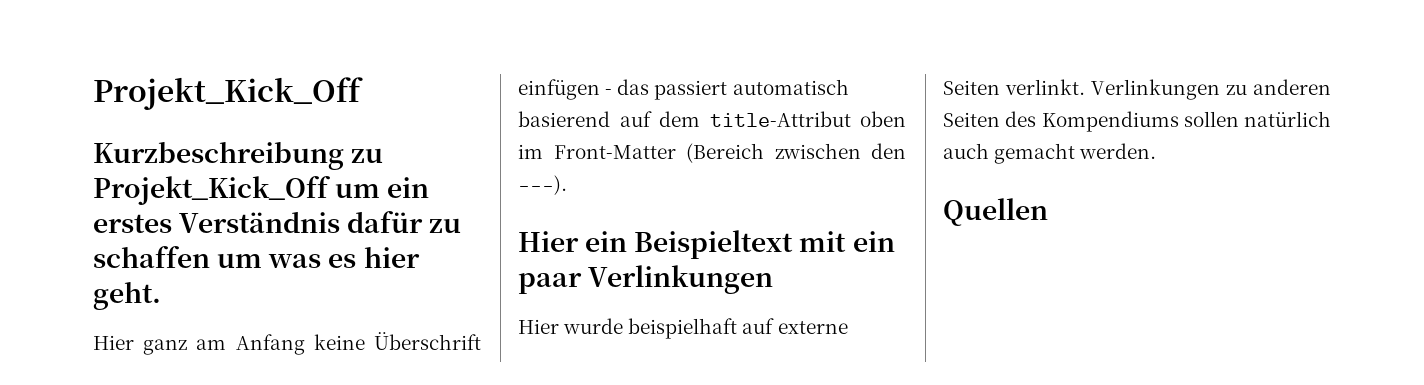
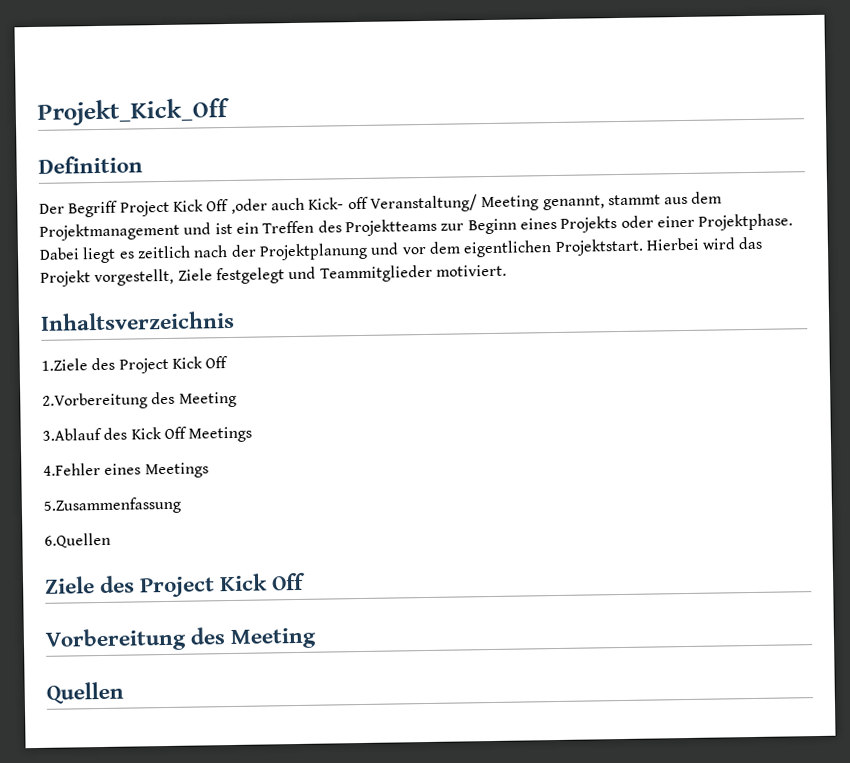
- Kurzbeschreibung zu Projekt_Kick_Off um ein erstes Verständnis dafür zu schaffen um was es hier geht.
- Hier ganz am Anfang keine Überschrift einfügen - das passiert automatisch basierend auf dem title-Attribut oben im Front-Matter (Bereich zwischen den ---).
- Hier ein Beispieltext mit ein paar Verlinkungen
- Hier wurde beispielhaft auf externe Seiten verlinkt. Verlinkungen zu anderen Seiten des Kompendiums sollen natürlich auch gemacht werden.
+ Definition
+ Der Begriff Project Kick Off ,oder auch Kick- off Veranstaltung/ Meeting genannt, stammt aus dem Projektmanagement und ist ein Treffen des Projektteams zur Beginn eines Projekts oder einer Projektphase. Dabei liegt es zeitlich nach der Projektplanung und vor dem eigentlichen Projektstart. Hierbei wird das Projekt vorgestellt, Ziele festgelegt und Teammitglieder motiviert.
+ Inhaltsverzeichnis
+ 1.Ziele des Project Kick Off
+ 2.Vorbereitung des Meeting
+ 3.Ablauf des Kick Off Meetings
+ 4.Fehler eines Meetings
+ 5.Zusammenfassung
+ 6.Quellen
+ Ziele des Project Kick Off
+ Vorbereitung des Meeting

